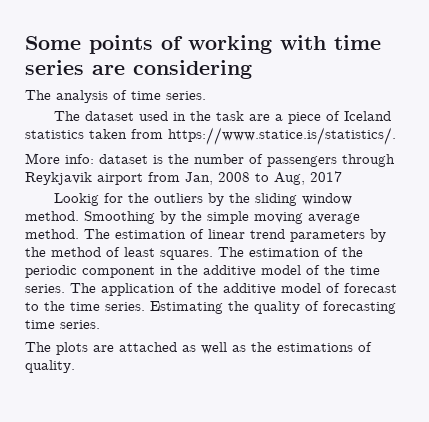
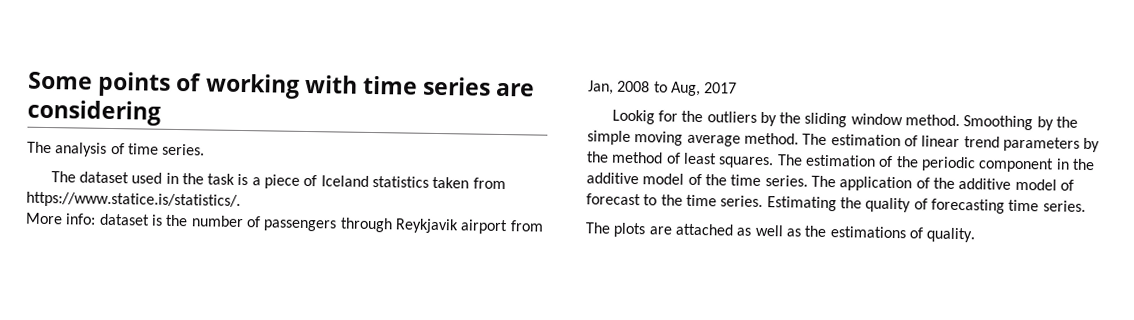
- The dataset used in the task are a piece of Iceland statistics taken from https://www.statice.is/statistics/.
+ The dataset used in the task is a piece of Iceland statistics taken from https://www.statice.is/statistics/.

